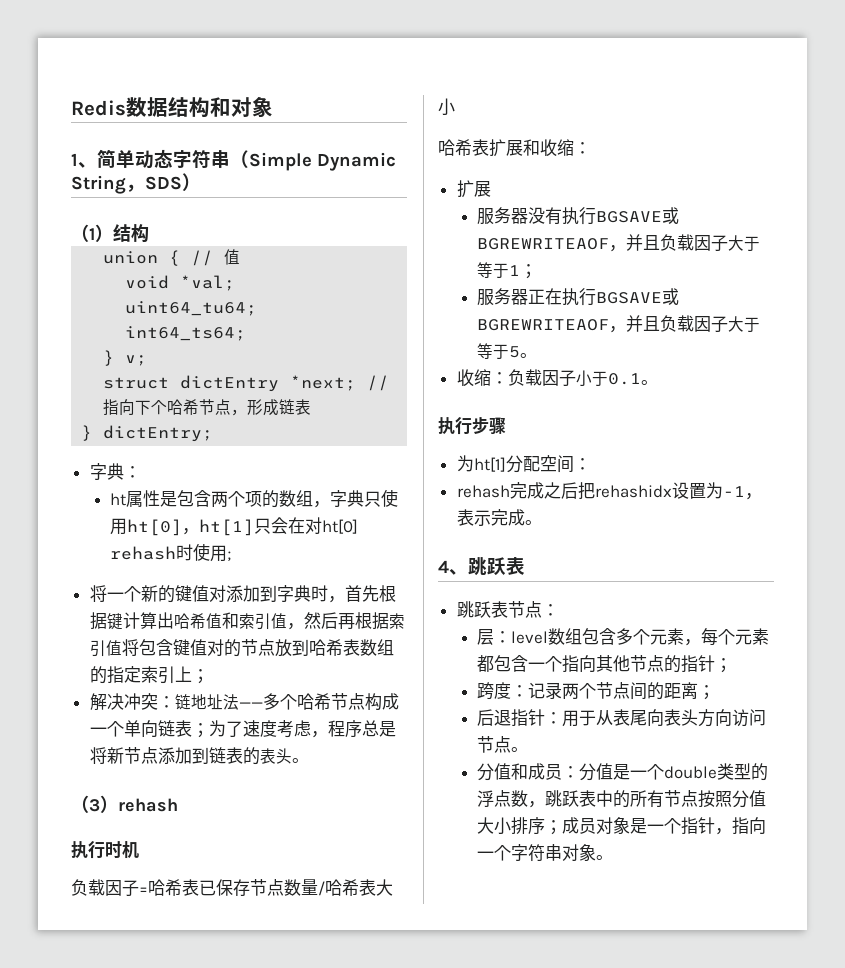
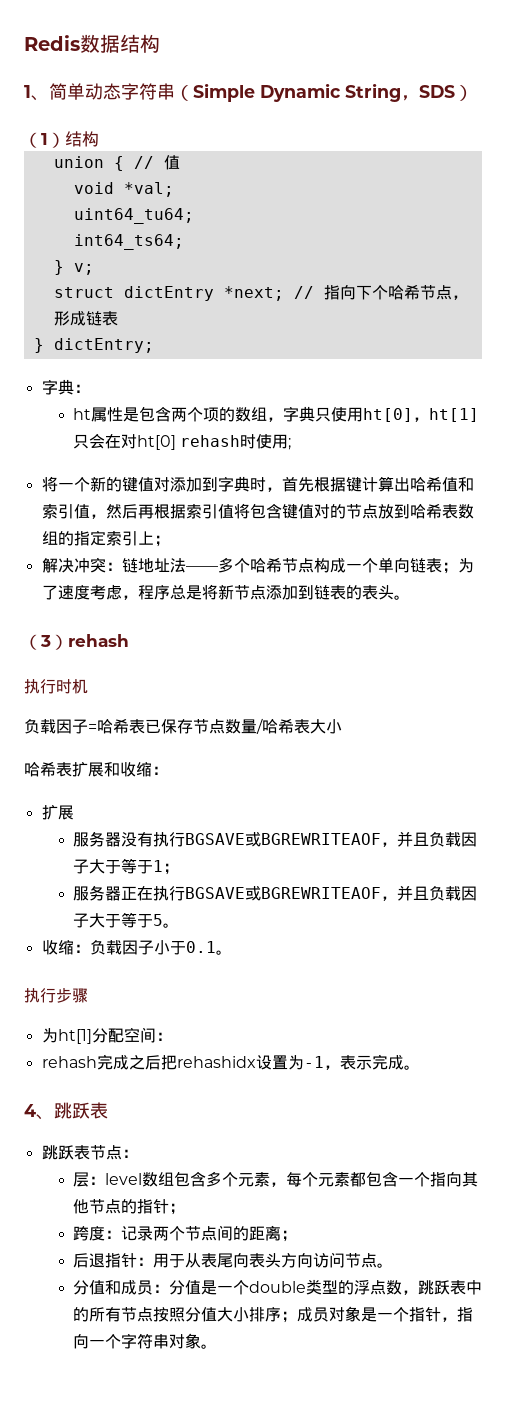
- Redis数据结构和对象
+ Redis数据结构

